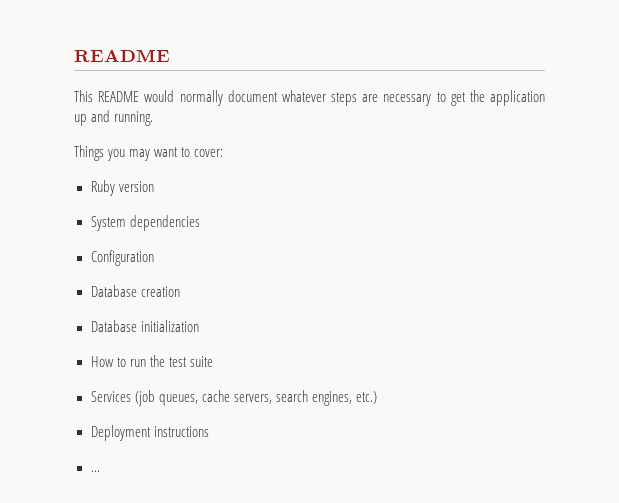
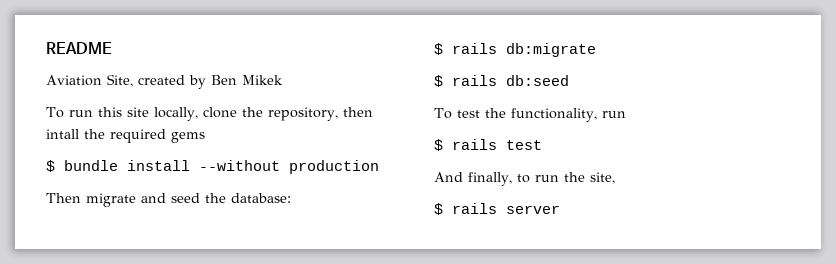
- This README would normally document whatever steps are necessary to get the application up and running.
- Things you may want to cover:
- Ruby version
- System dependencies
- Configuration
- Database creation
- Database initialization
- How to run the test suite
- Services (job queues, cache servers, search engines, etc.)
- Deployment instructions
- ...
+ Aviation Site, created by Ben Mikek
+ To run this site locally, clone the repository, then intall the required gems
+ $ bundle install --without production
+ Then migrate and seed the database:
+ $ rails db:migrate
+ $ rails db:seed
+ To test the functionality, run
+ $ rails test
+ And finally, to run the site,
+ $ rails server

